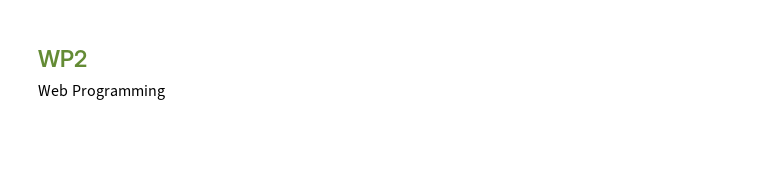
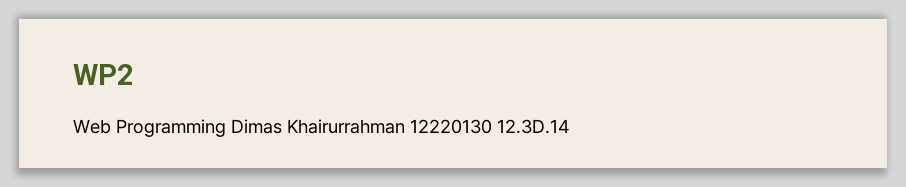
- Web Programming
+ Web Programming Dimas Khairurrahman 12220130 12.3D.14

